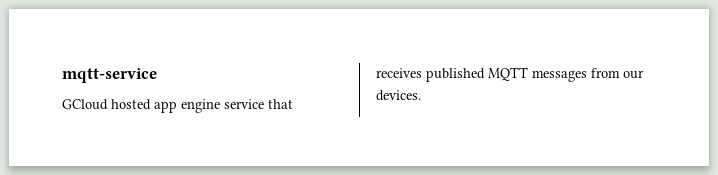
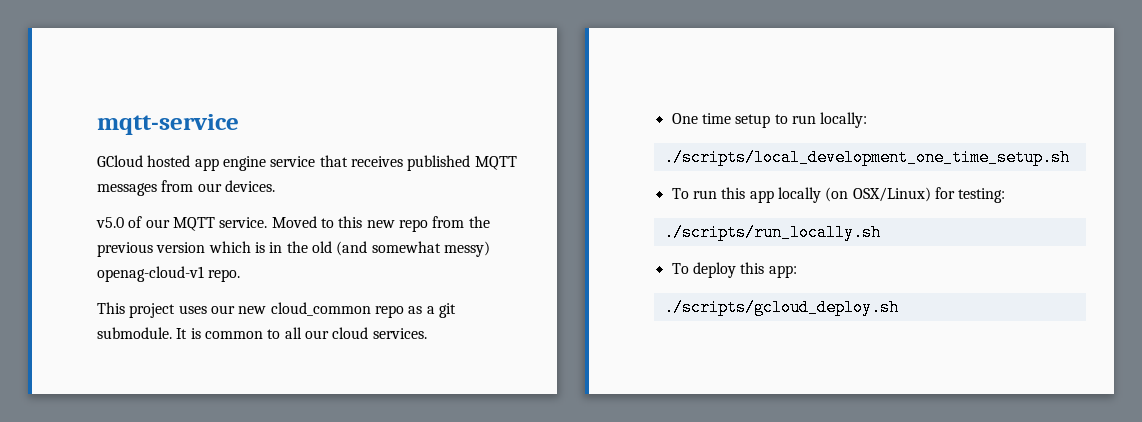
+ v5.0 of our MQTT service. Moved to this new repo from the previous version which is in the old (and somewhat messy) openag-cloud-v1 repo.
+ This project uses our new cloud_common repo as a git submodule. It is common to all our cloud services.
+ One time setup to run locally:
+ ./scripts/local_development_one_time_setup.sh
+ To run this app locally (on OSX/Linux) for testing:
+ ./scripts/run_locally.sh
+ To deploy this app:
+ ./scripts/gcloud_deploy.sh

